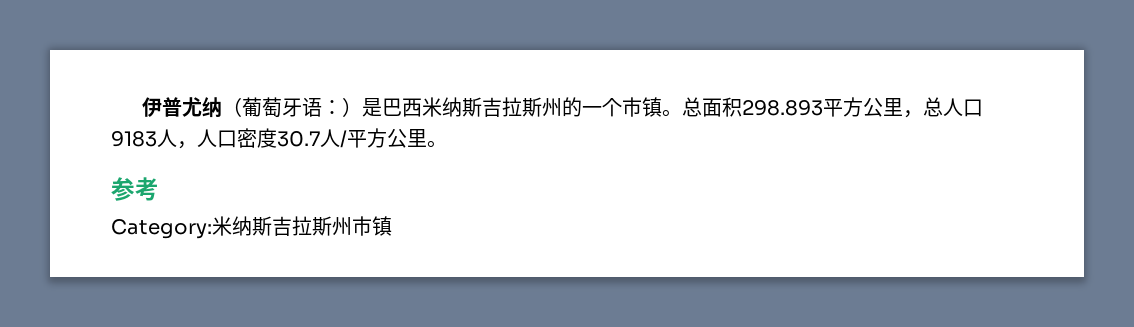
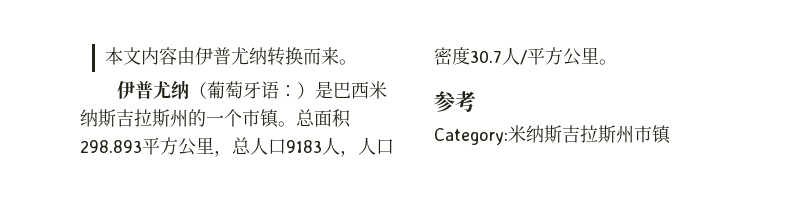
+ 本文内容由伊普尤纳转换而来。

